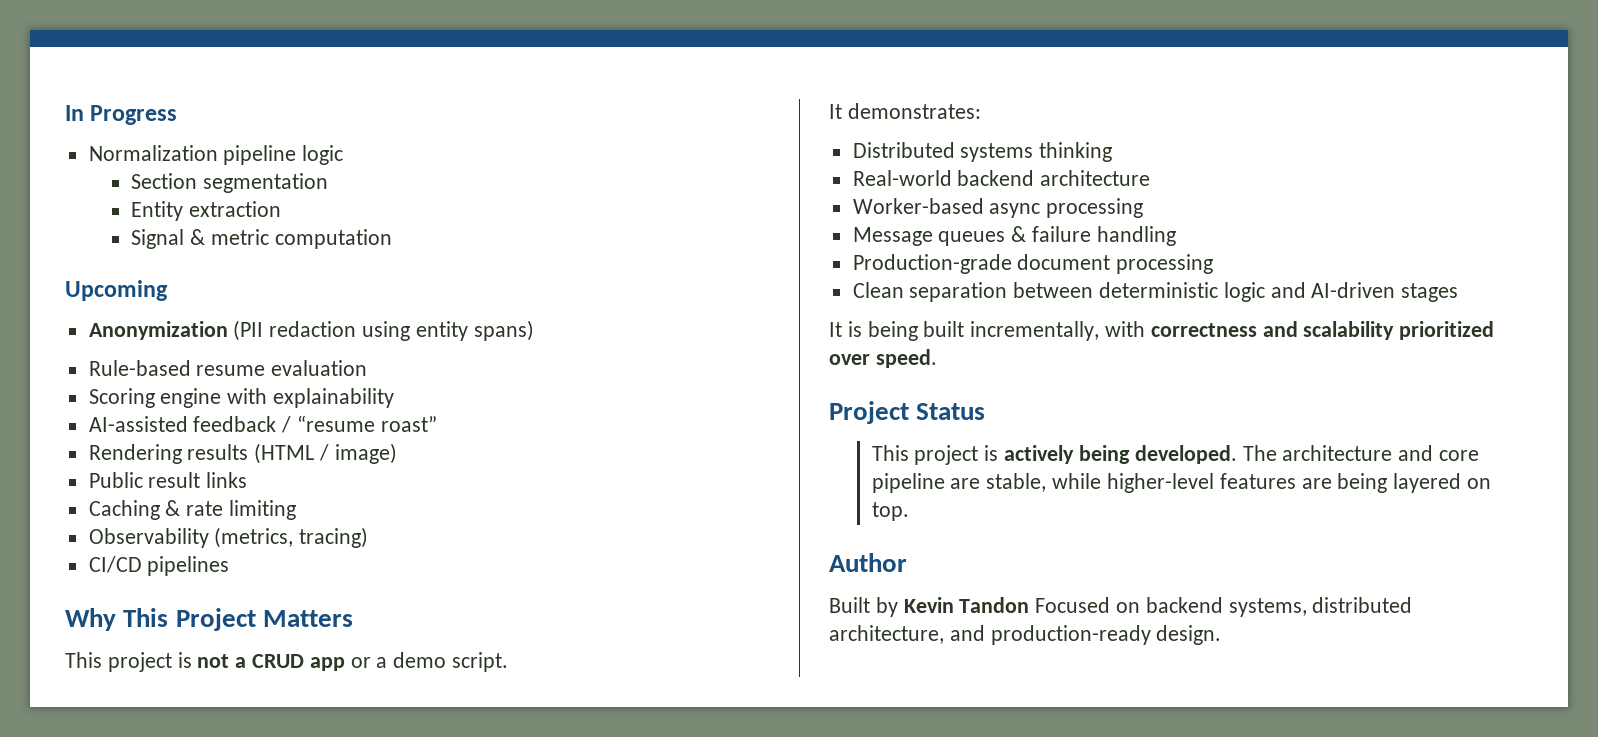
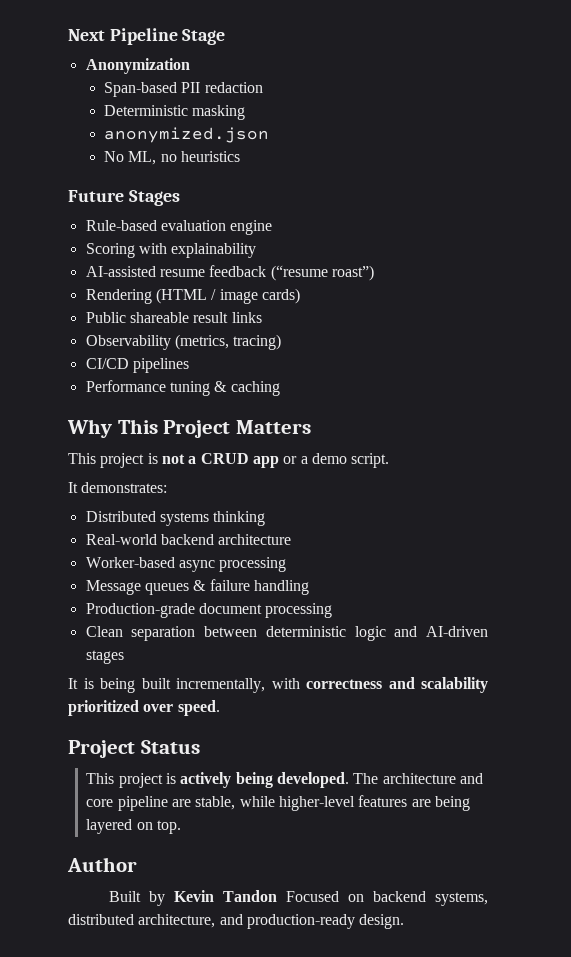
- In Progress
- Normalization pipeline logic
- Section segmentation
- Entity extraction
- Signal & metric computation
- Upcoming
+ Next Pipeline Stage
- Anonymization (PII redaction using entity spans)
+ Anonymization
+ Span-based PII redaction
+ Deterministic masking
+ anonymized.json
+ No ML, no heuristics
+ Future Stages
- Rule-based resume evaluation
+ Rule-based evaluation engine
- Scoring engine with explainability
+ Scoring with explainability
- AI-assisted feedback / “resume roast”
+ AI-assisted resume feedback (“resume roast”)
- Rendering results (HTML / image)
+ Rendering (HTML / image cards)
- Public result links
+ Public shareable result links
- Caching & rate limiting
+ Performance tuning & caching

